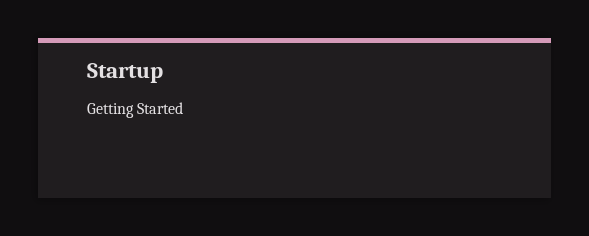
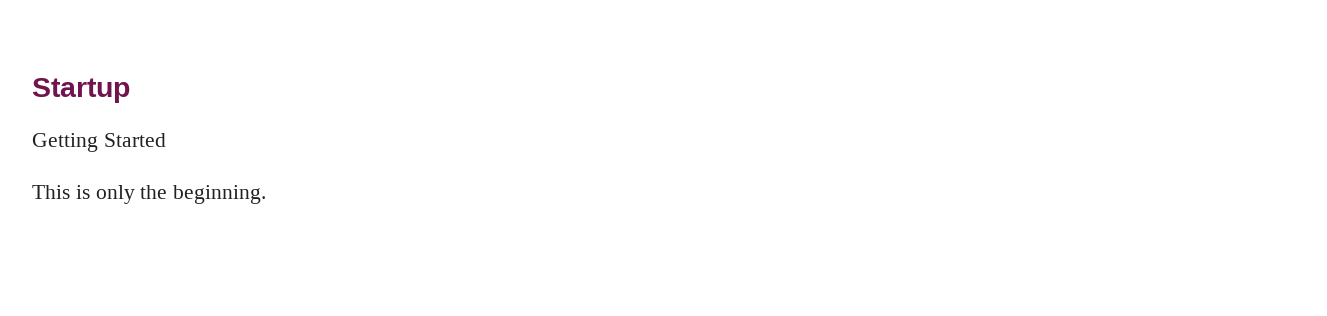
+ This is only the beginning.

